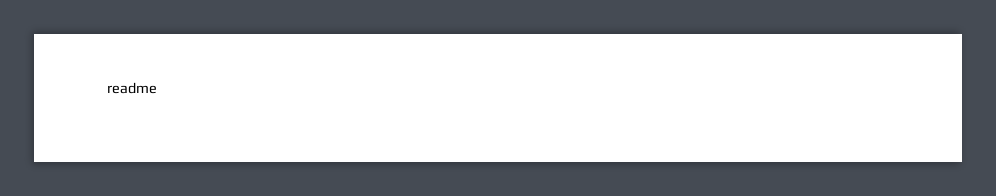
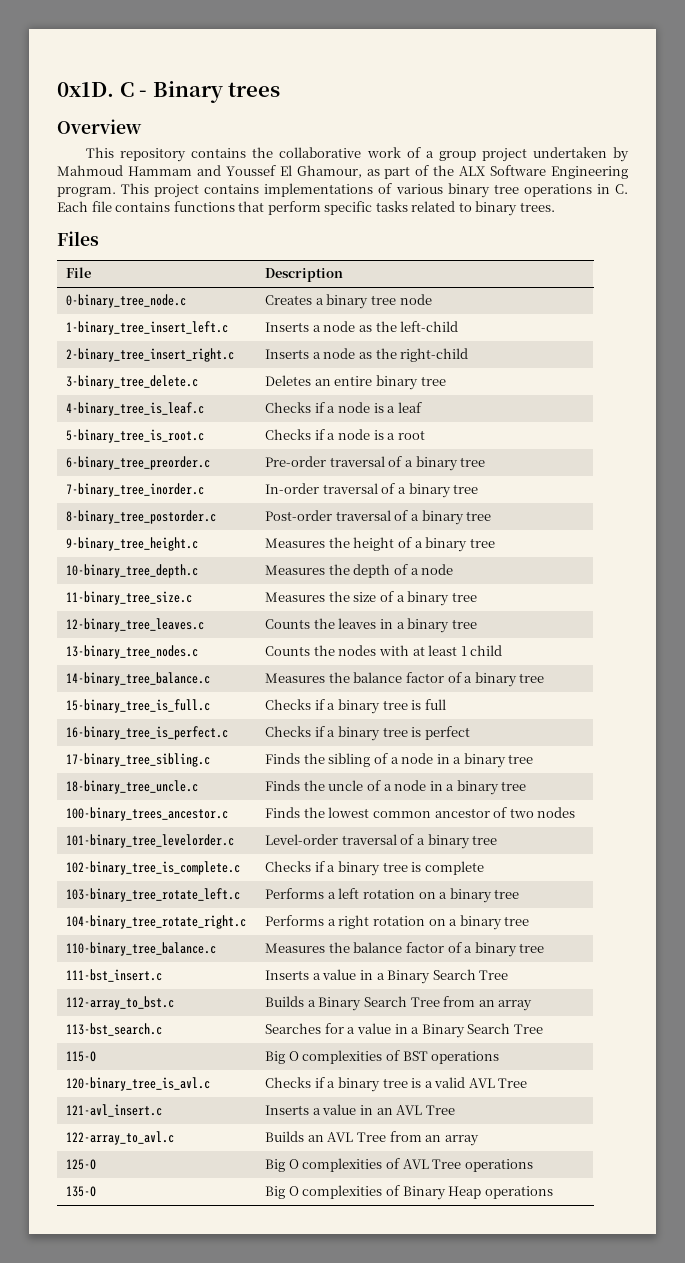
- readme
+ 0x1D. C - Binary trees
+ Overview
+ This repository contains the collaborative work of a group project undertaken by Mahmoud Hammam and Youssef El Ghamour, as part of the ALX Software Engineering program. This project contains implementations of various binary tree operations in C. Each file contains functions that perform specific tasks related to binary trees.
+ Files
+ File | Description
+ 0-binary_tree_node.c | Creates a binary tree node
+ 1-binary_tree_insert_left.c | Inserts a node as the left-child
+ 2-binary_tree_insert_right.c | Inserts a node as the right-child
+ 3-binary_tree_delete.c | Deletes an entire binary tree
+ 4-binary_tree_is_leaf.c | Checks if a node is a leaf
+ 5-binary_tree_is_root.c | Checks if a node is a root
+ 6-binary_tree_preorder.c | Pre-order traversal of a binary tree
+ 7-binary_tree_inorder.c | In-order traversal of a binary tree
+ 8-binary_tree_postorder.c | Post-order traversal of a binary tree
+ 9-binary_tree_height.c | Measures the height of a binary tree
+ 10-binary_tree_depth.c | Measures the depth of a node
+ 11-binary_tree_size.c | Measures the size of a binary tree
+ 12-binary_tree_leaves.c | Counts the leaves in a binary tree
+ 13-binary_tree_nodes.c | Counts the nodes with at least 1 child
+ 14-binary_tree_balance.c | Measures the balance factor of a binary tree
+ 15-binary_tree_is_full.c | Checks if a binary tree is full
+ 16-binary_tree_is_perfect.c | Checks if a binary tree is perfect
+ 17-binary_tree_sibling.c | Finds the sibling of a node in a binary tree
+ 18-binary_tree_uncle.c | Finds the uncle of a node in a binary tree
+ 100-binary_trees_ancestor.c | Finds the lowest common ancestor of two nodes
+ 101-binary_tree_levelorder.c | Level-order traversal of a binary tree
+ 102-binary_tree_is_complete.c | Checks if a binary tree is complete
+ 103-binary_tree_rotate_left.c | Performs a left rotation on a binary tree
+ 104-binary_tree_rotate_right.c | Performs a right rotation on a binary tree
+ 110-binary_tree_balance.c | Measures the balance factor of a binary tree
+ 111-bst_insert.c | Inserts a value in a Binary Search Tree
+ 112-array_to_bst.c | Builds a Binary Search Tree from an array
+ 113-bst_search.c | Searches for a value in a Binary Search Tree
+ 115-O | Big O complexities of BST operations
+ 120-binary_tree_is_avl.c | Checks if a binary tree is a valid AVL Tree
+ 121-avl_insert.c | Inserts a value in an AVL Tree
+ 122-array_to_avl.c | Builds an AVL Tree from an array
+ 125-O | Big O complexities of AVL Tree operations
+ 135-O | Big O complexities of Binary Heap operations

